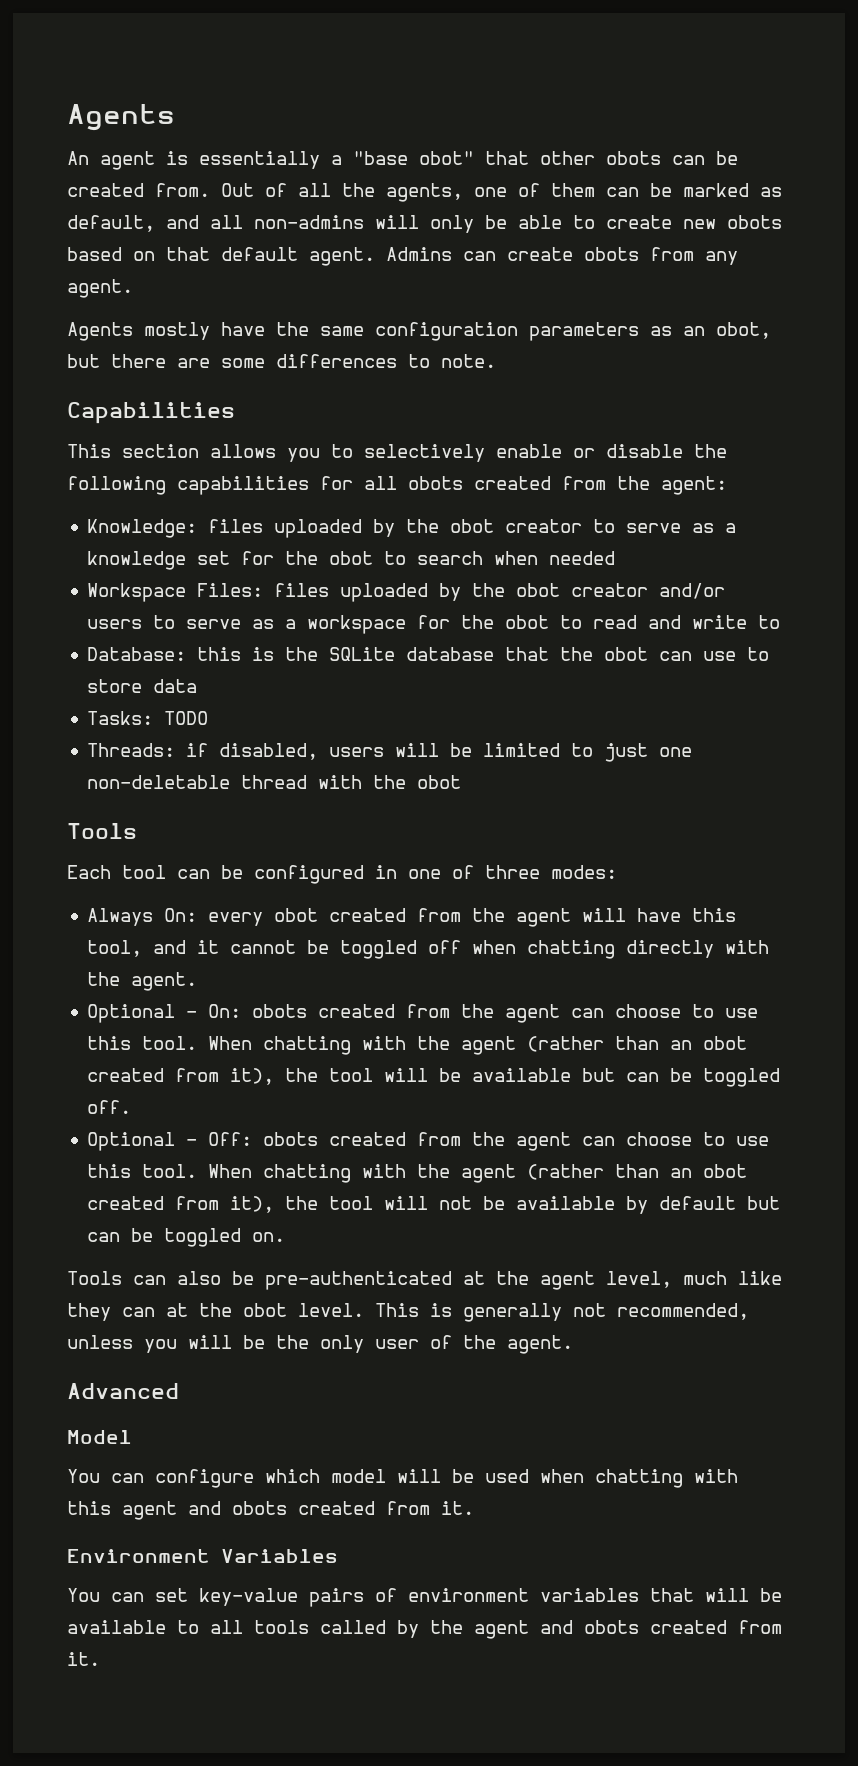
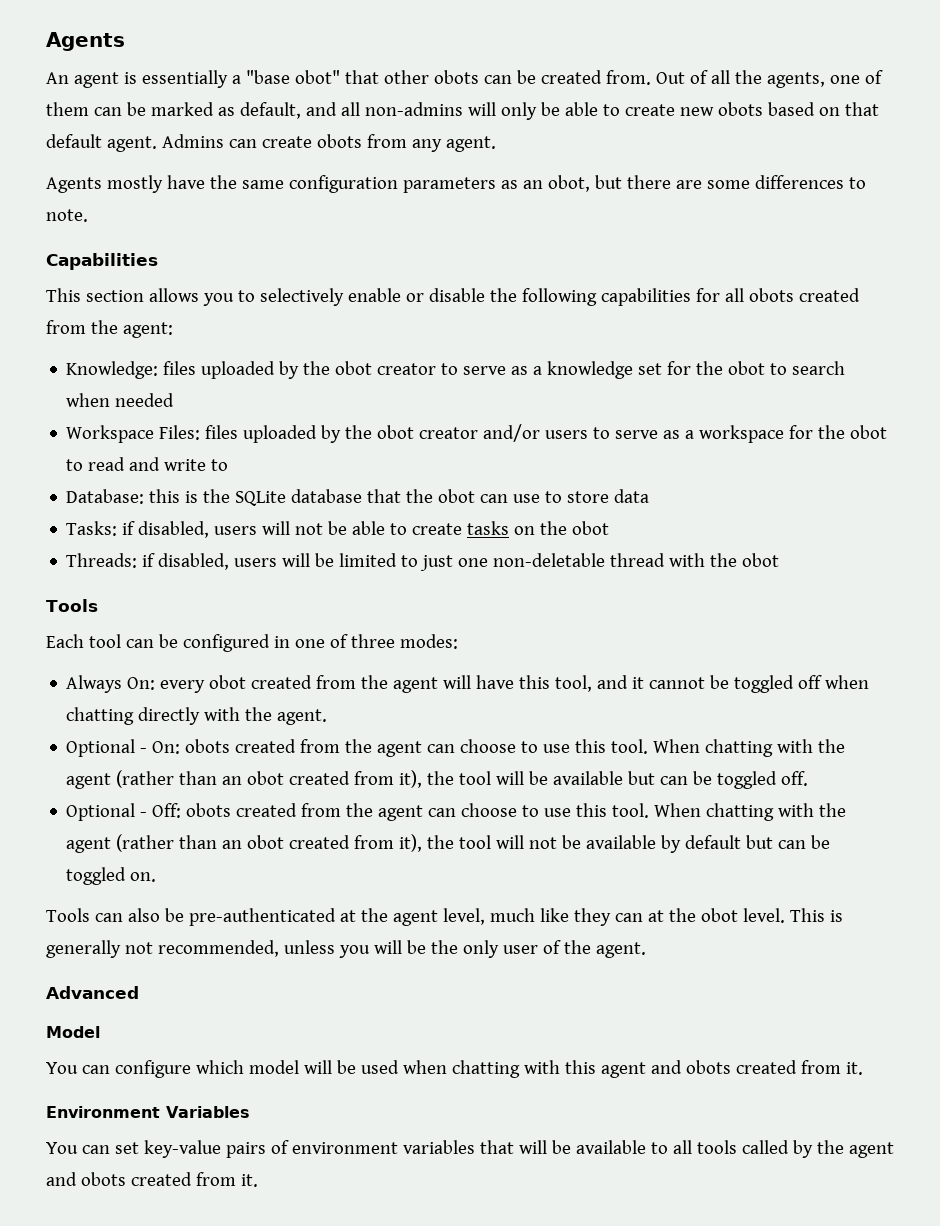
- Tasks: TODO
+ Tasks: if disabled, users will not be able to create tasks on the obot

